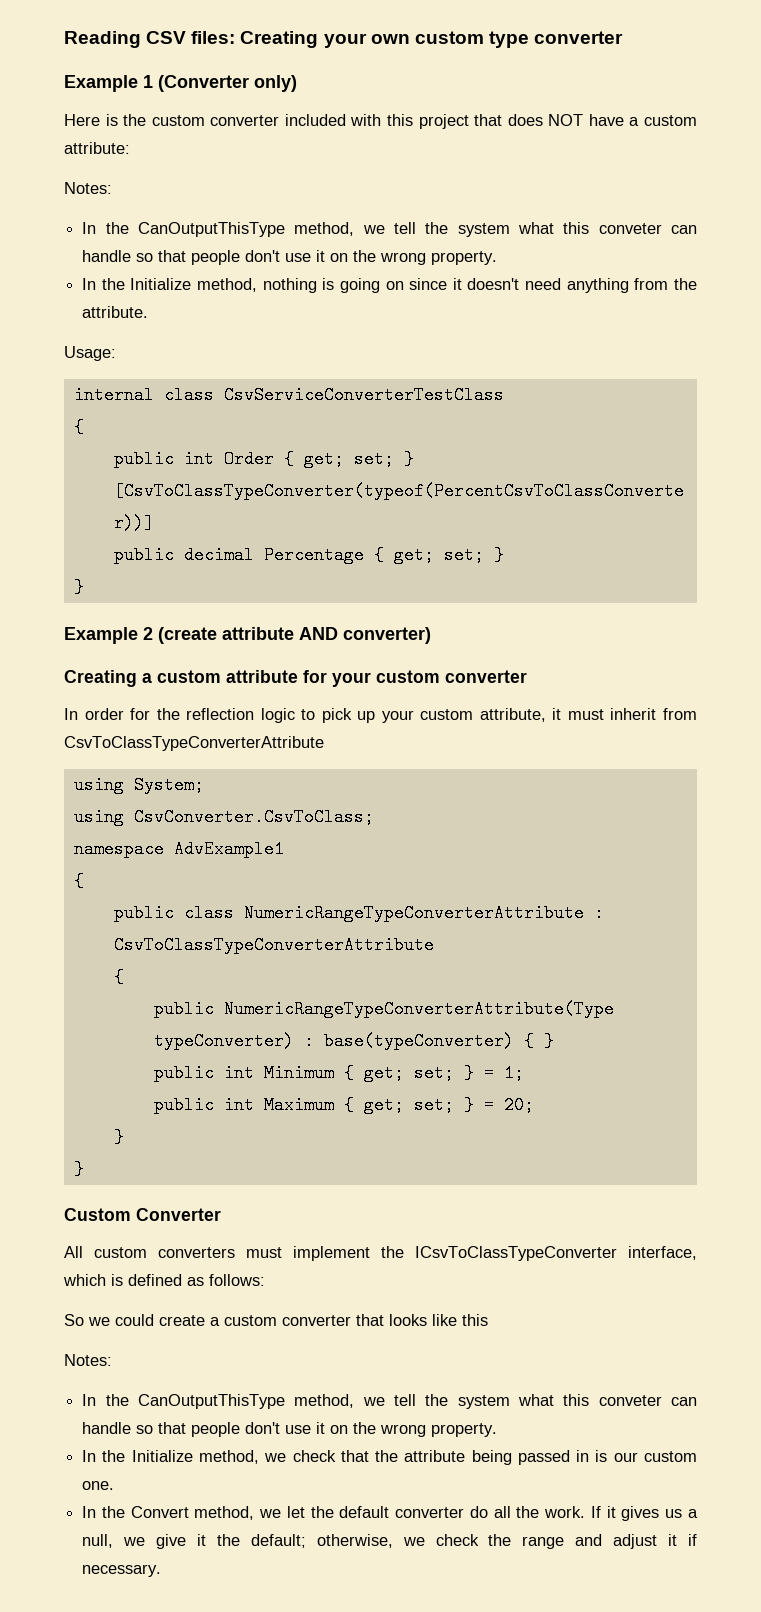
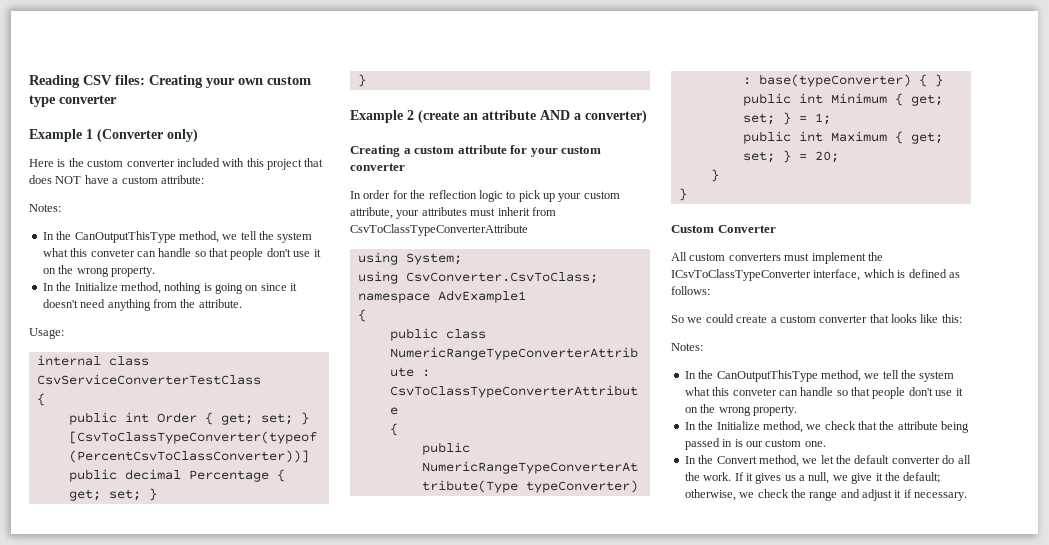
- Example 2 (create attribute AND converter)
+ Example 2 (create an attribute AND a converter)
- In order for the reflection logic to pick up your custom attribute, it must inherit from CsvToClassTypeConverterAttribute
+ In order for the reflection logic to pick up your custom attribute, your attributes must inherit from CsvToClassTypeConverterAttribute
- So we could create a custom converter that looks like this
+ So we could create a custom converter that looks like this:

